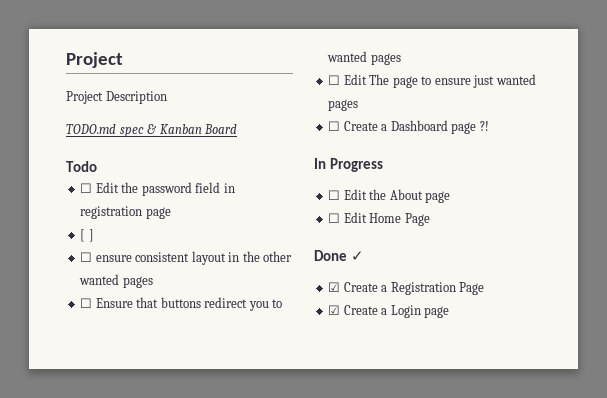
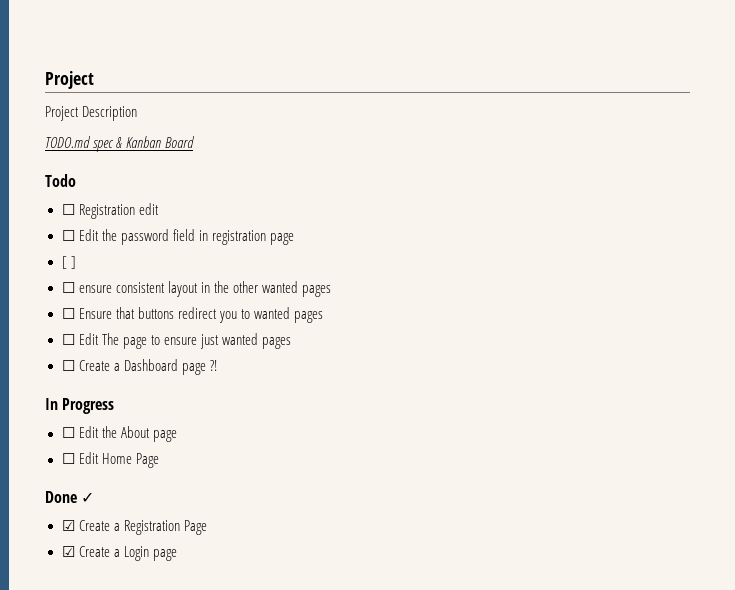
+ ☐ Registration edit

